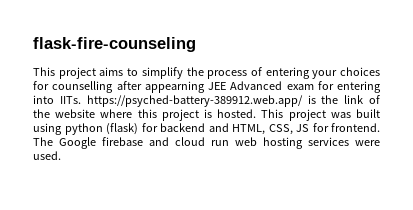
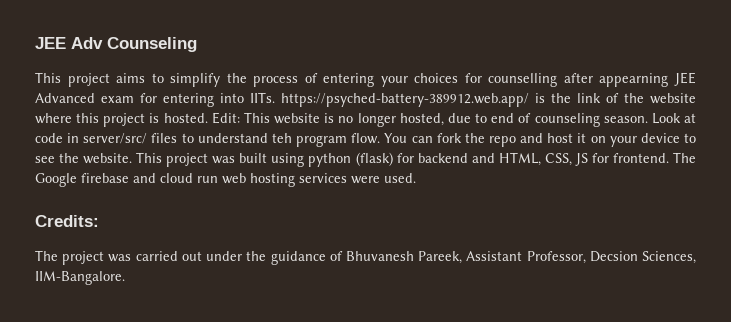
- flask-fire-counseling
+ JEE Adv Counseling
+ Edit: This website is no longer hosted, due to end of counseling season. Look at code in server/src/ files to understand teh program flow. You can fork the repo and host it on your device to see the website.
+ Credits:
+ The project was carried out under the guidance of Bhuvanesh Pareek, Assistant Professor, Decsion Sciences, IIM-Bangalore.

